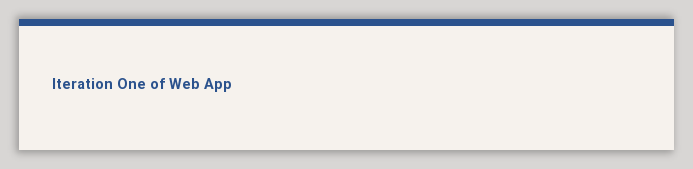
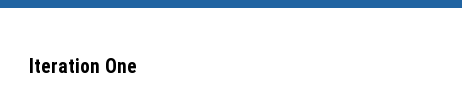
- Iteration One of Web App
+ Iteration One

